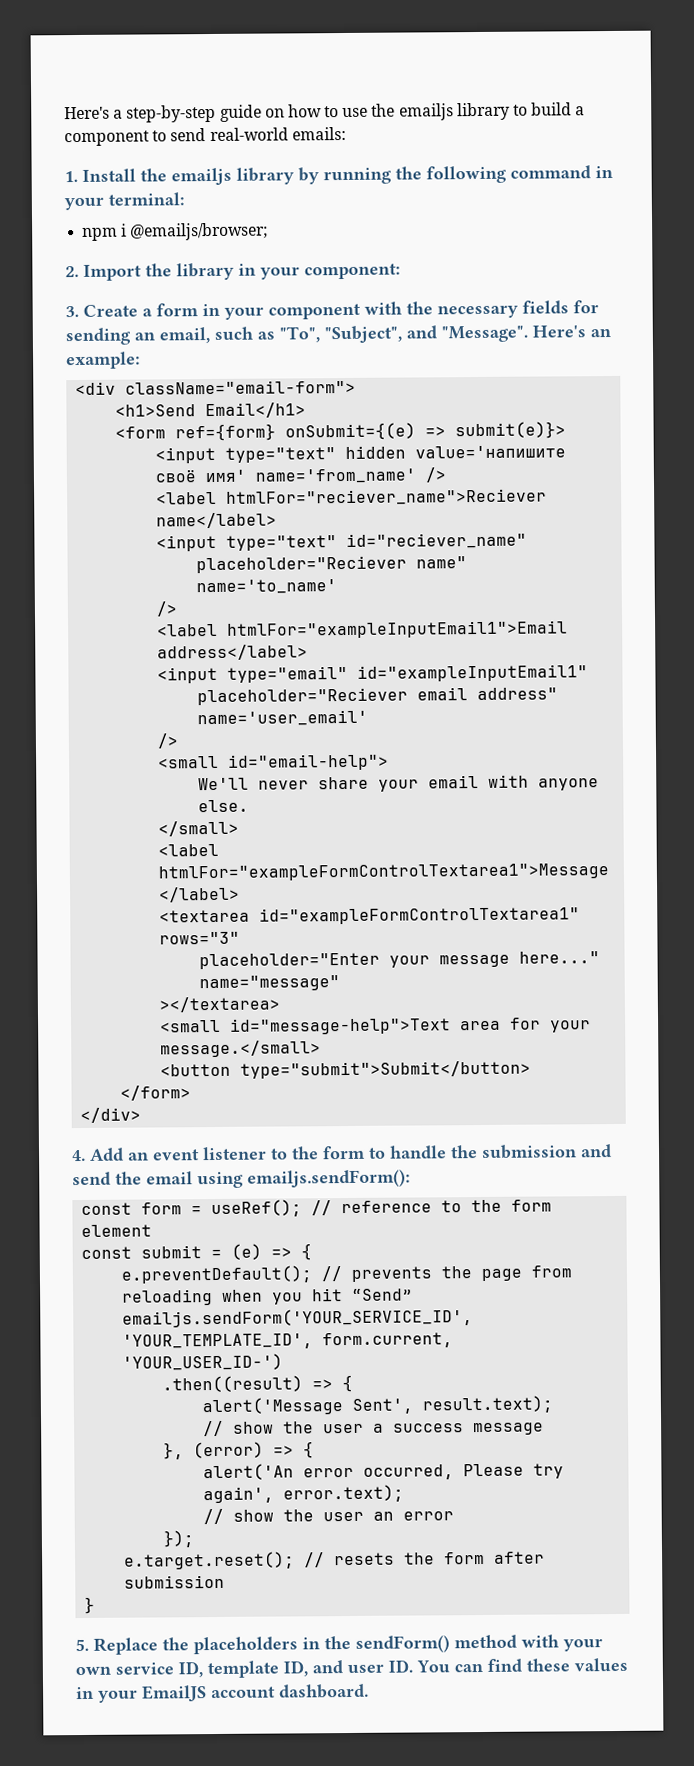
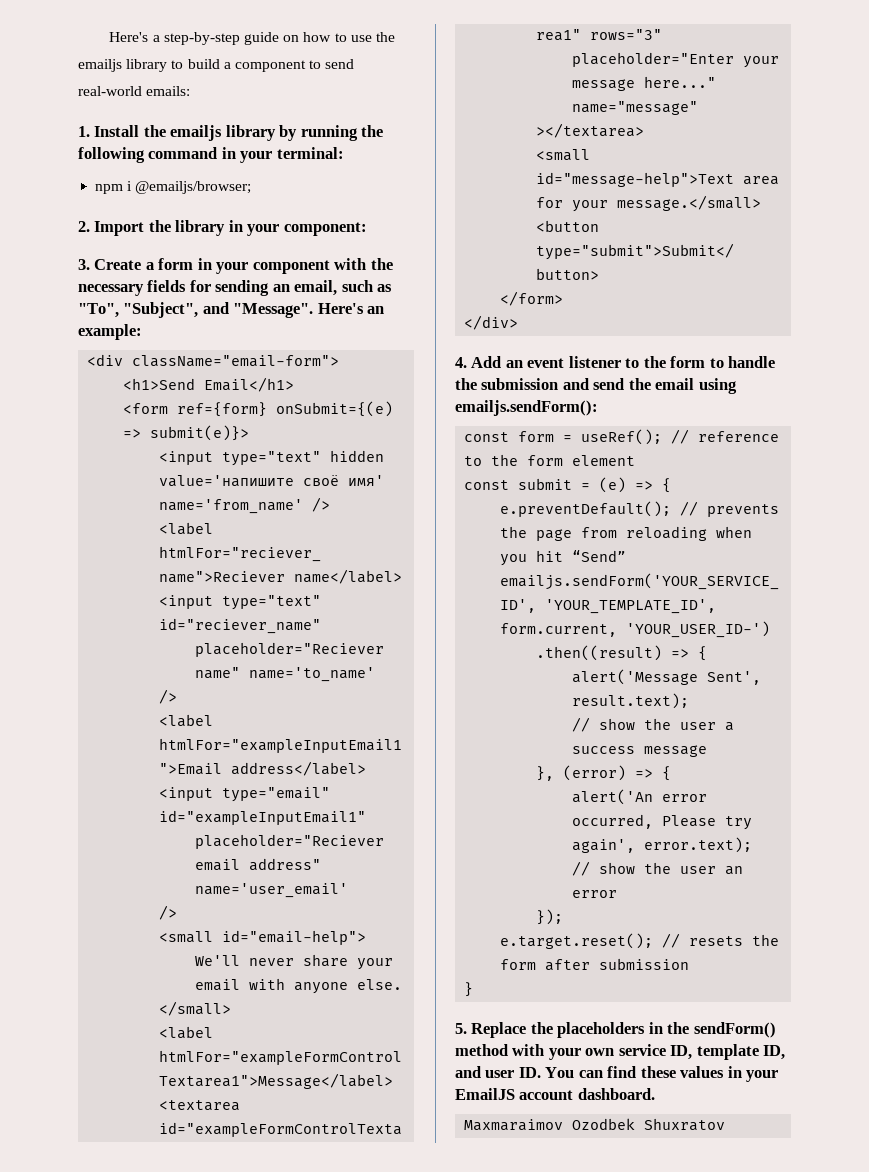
+ Maxmaraimov Ozodbek Shuxratov

